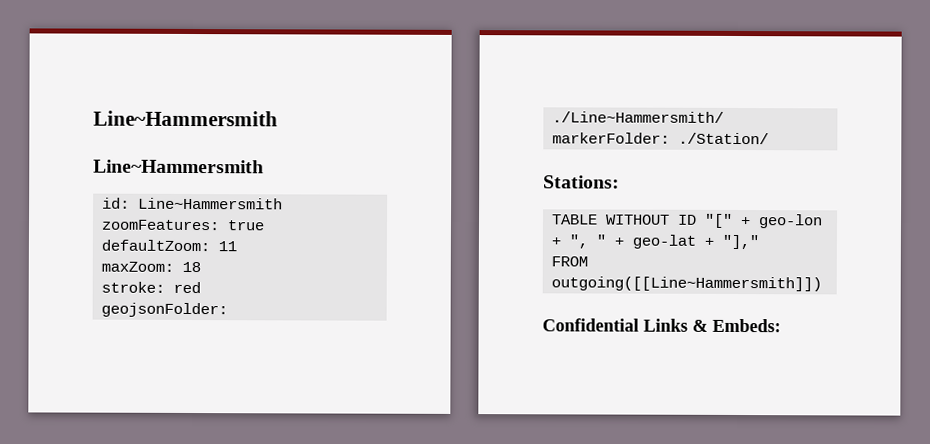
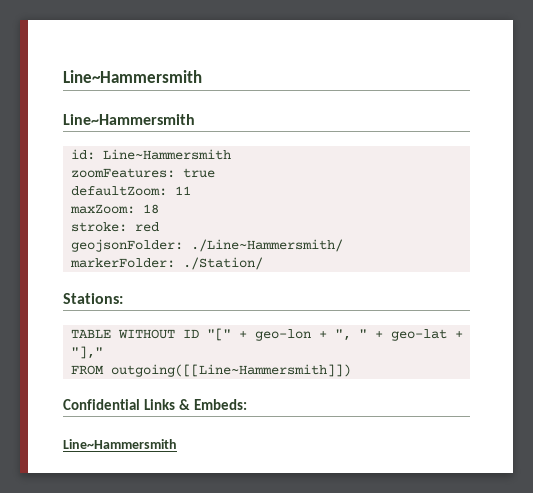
  Confidential Links & Embeds:
+ Line~Hammersmith

